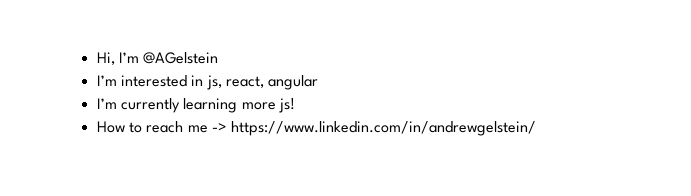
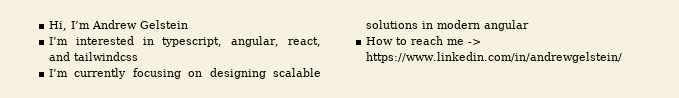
- Hi, I’m @AGelstein
+ Hi, I’m Andrew Gelstein
- I’m interested in js, react, angular
- I’m currently learning more js!
+ I’m interested in typescript, angular, react, and tailwindcss
+ I’m currently focusing on designing scalable solutions in modern angular

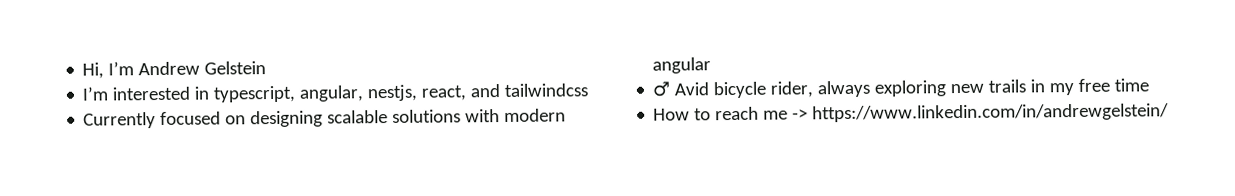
- I’m interested in typescript, angular, react, and tailwindcss
+ I’m interested in typescript, angular, nestjs, react, and tailwindcss
- I’m currently focusing on designing scalable solutions in modern angular
+ Currently focused on designing scalable solutions with modern angular
+ ♂ Avid bicycle rider, always exploring new trails in my free time

